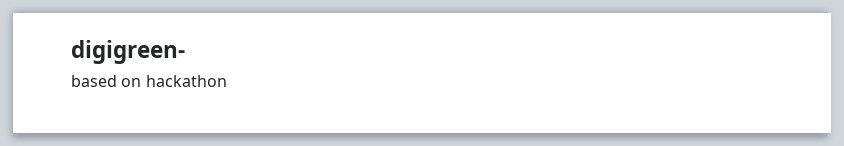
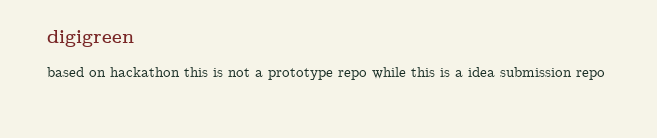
- digigreen-
+ digigreen
- based on hackathon
+ based on hackathon this is not a prototype repo while this is a idea submission repo

